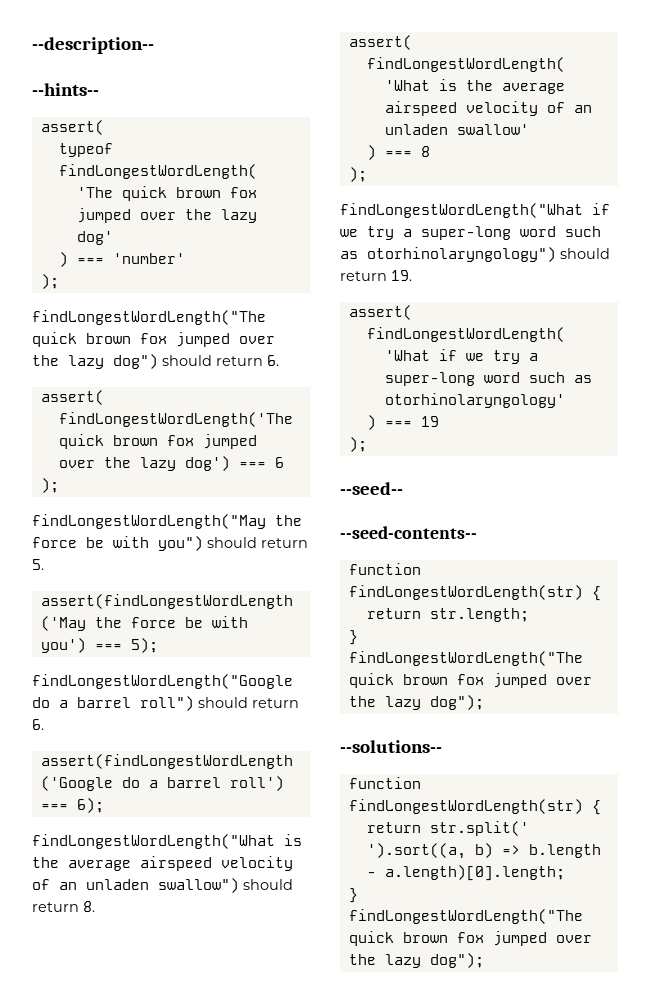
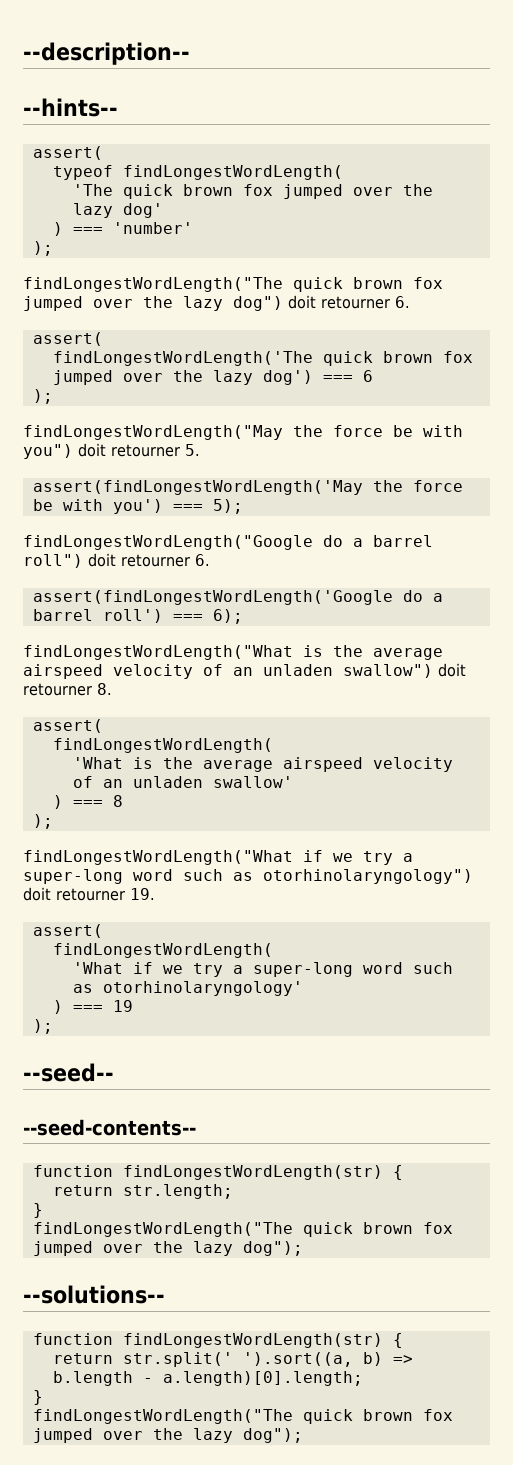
- findLongestWordLength("The quick brown fox jumped over the lazy dog") should return 6.
+ findLongestWordLength("The quick brown fox jumped over the lazy dog") doit retourner 6.
- findLongestWordLength("May the force be with you") should return 5.
+ findLongestWordLength("May the force be with you") doit retourner 5.
- findLongestWordLength("Google do a barrel roll") should return 6.
+ findLongestWordLength("Google do a barrel roll") doit retourner 6.
- findLongestWordLength("What is the average airspeed velocity of an unladen swallow") should return 8.
+ findLongestWordLength("What is the average airspeed velocity of an unladen swallow") doit retourner 8.
- findLongestWordLength("What if we try a super-long word such as otorhinolaryngology") should return 19.
+ findLongestWordLength("What if we try a super-long word such as otorhinolaryngology") doit retourner 19.

